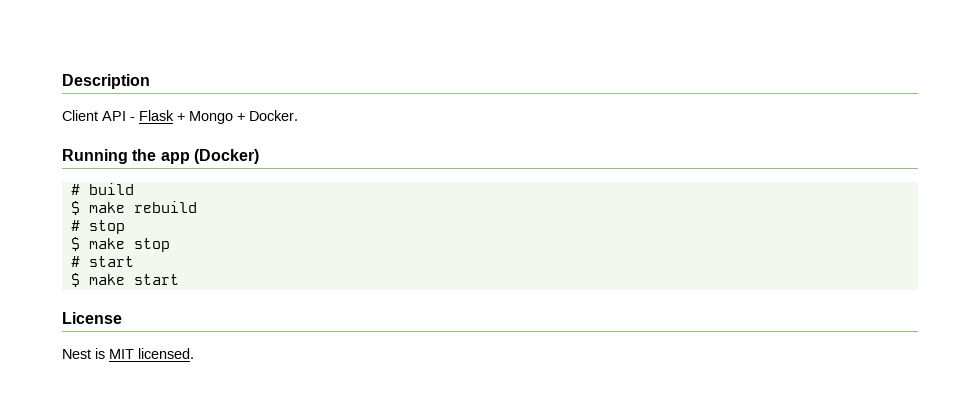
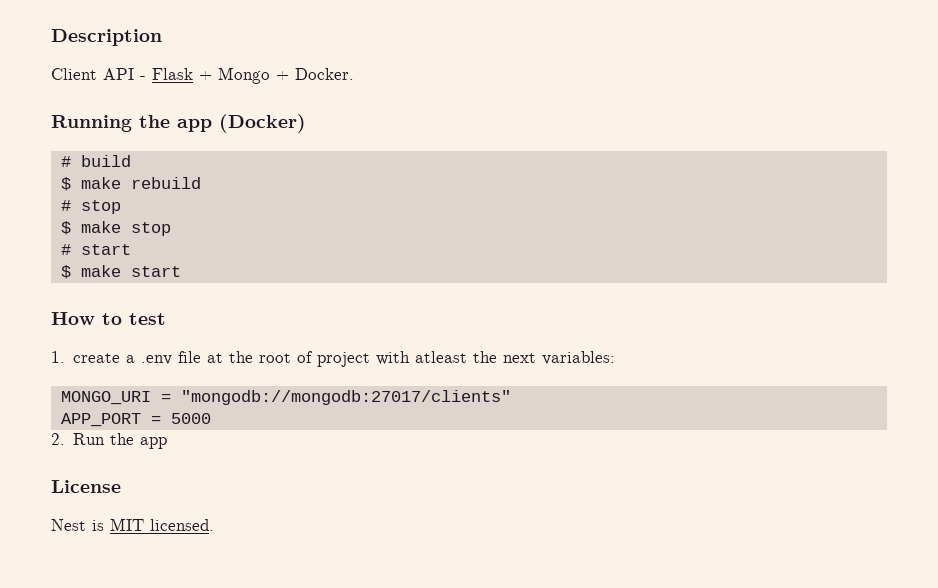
+ How to test
+ 1. create a .env file at the root of project with atleast the next variables:
+ MONGO_URI = "mongodb://mongodb:27017/clients"
+ APP_PORT = 5000
+ 2. Run the app

